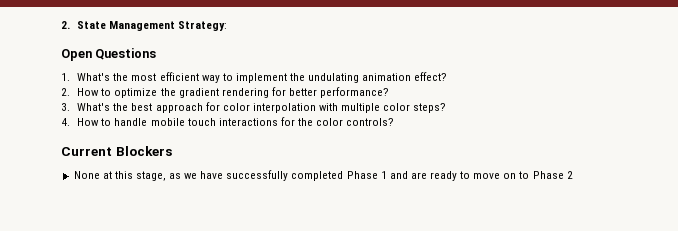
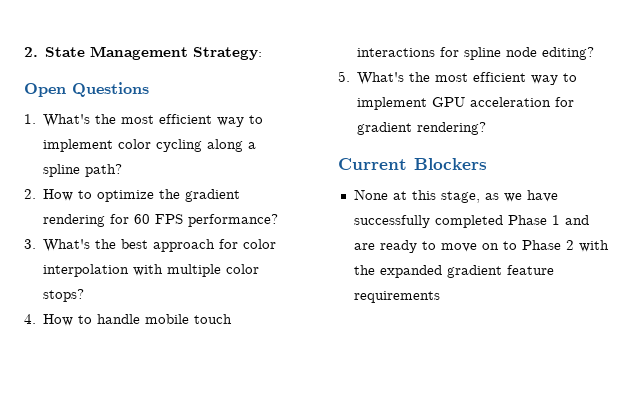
- 1. What's the most efficient way to implement the undulating animation effect?
+ 1. What's the most efficient way to implement color cycling along a spline path?
- 2. How to optimize the gradient rendering for better performance?
+ 2. How to optimize the gradient rendering for 60 FPS performance?
- 3. What's the best approach for color interpolation with multiple color steps?
+ 3. What's the best approach for color interpolation with multiple color stops?
- 4. How to handle mobile touch interactions for the color controls?
+ 4. How to handle mobile touch interactions for spline node editing?
+ 5. What's the most efficient way to implement GPU acceleration for gradient rendering?
- None at this stage, as we have successfully completed Phase 1 and are ready to move on to Phase 2
+ None at this stage, as we have successfully completed Phase 1 and are ready to move on to Phase 2 with the expanded gradient feature requirements

